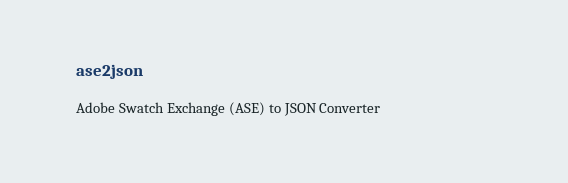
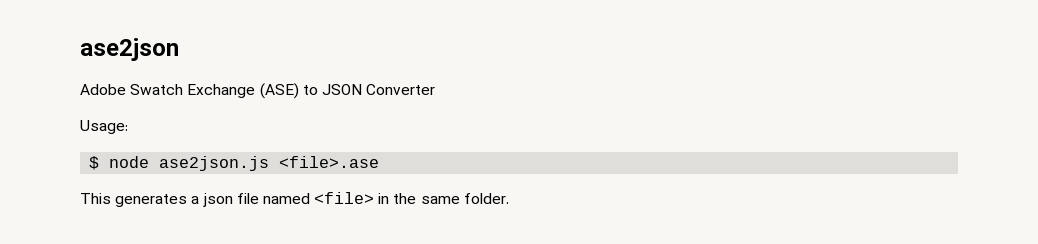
+ Usage:
+ $ node ase2json.js <file>.ase
+ This generates a json file named <file> in the same folder.

